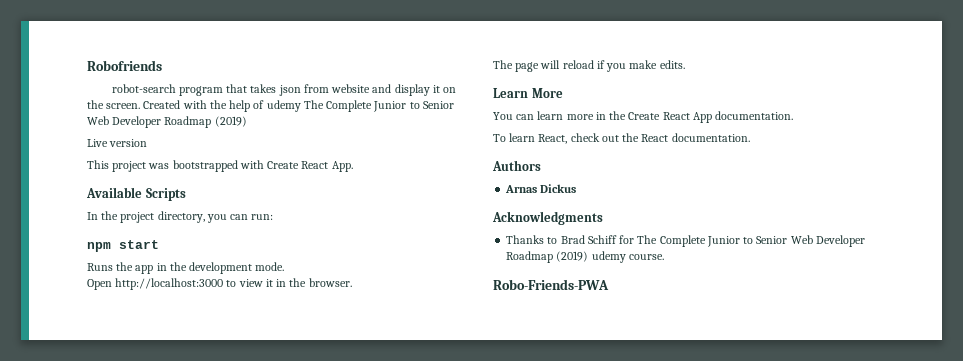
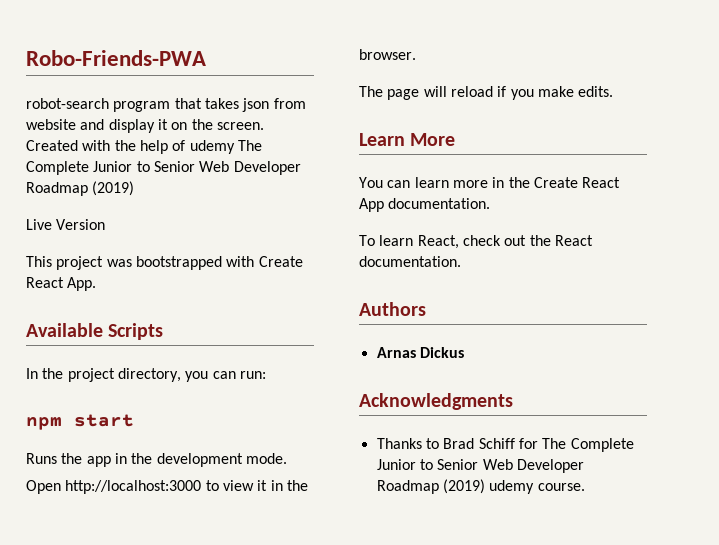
- Robofriends
+ Robo-Friends-PWA
- Live version
+ Live Version
- Robo-Friends-PWA

